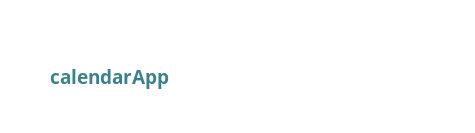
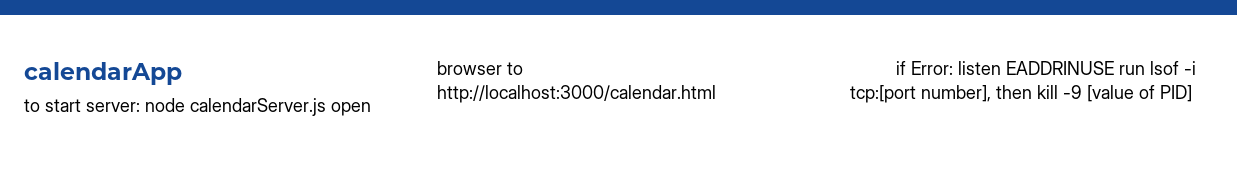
+ to start server: node calendarServer.js open browser to http://localhost:3000/calendar.html
+ if Error: listen EADDRINUSE run lsof -i tcp:[port number], then kill -9 [value of PID]

